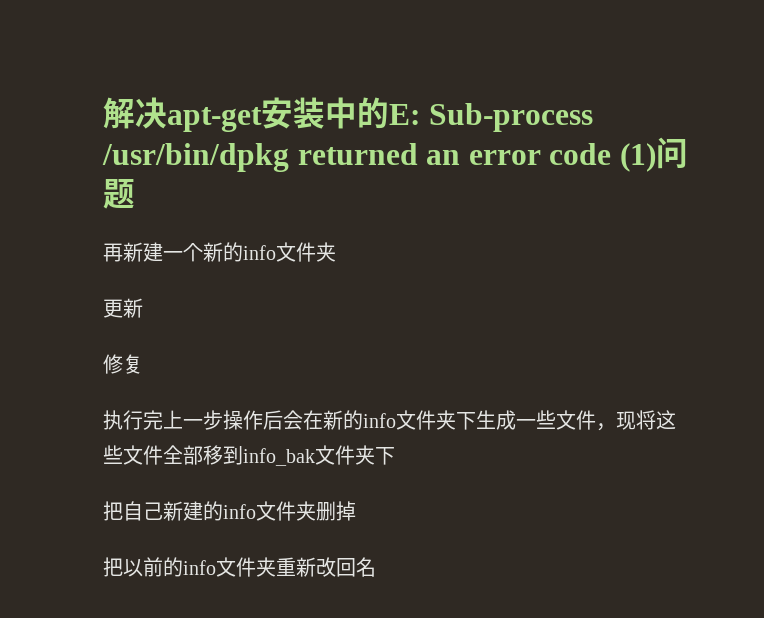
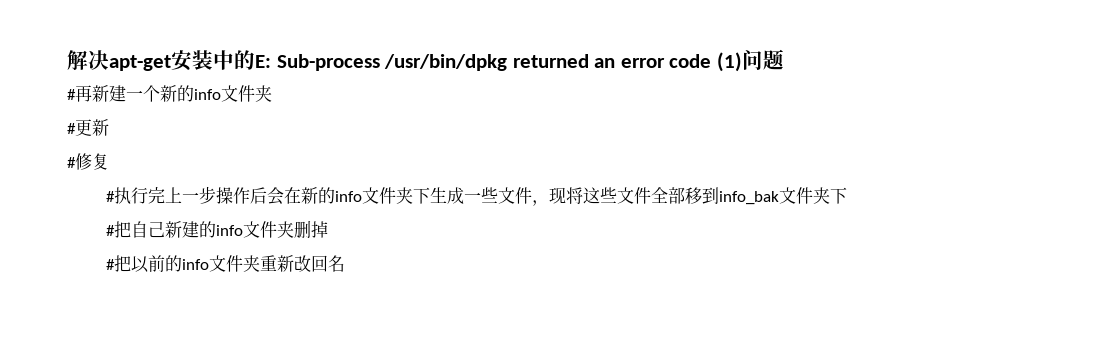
- 再新建一个新的info文件夹
+ #再新建一个新的info文件夹
- 更新
+ #更新
- 修复
+ #修复
- 执行完上一步操作后会在新的info文件夹下生成一些文件，现将这些文件全部移到info_bak文件夹下
+ #执行完上一步操作后会在新的info文件夹下生成一些文件，现将这些文件全部移到info_bak文件夹下
- 把自己新建的info文件夹删掉
+ #把自己新建的info文件夹删掉
- 把以前的info文件夹重新改回名
+ #把以前的info文件夹重新改回名

